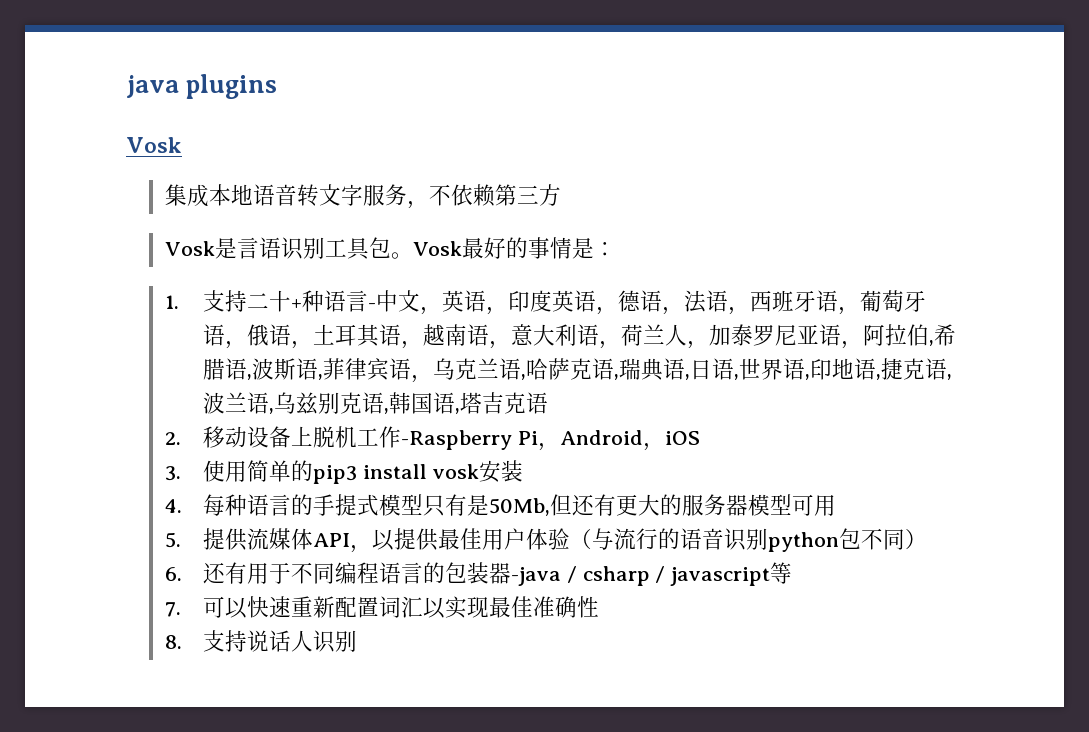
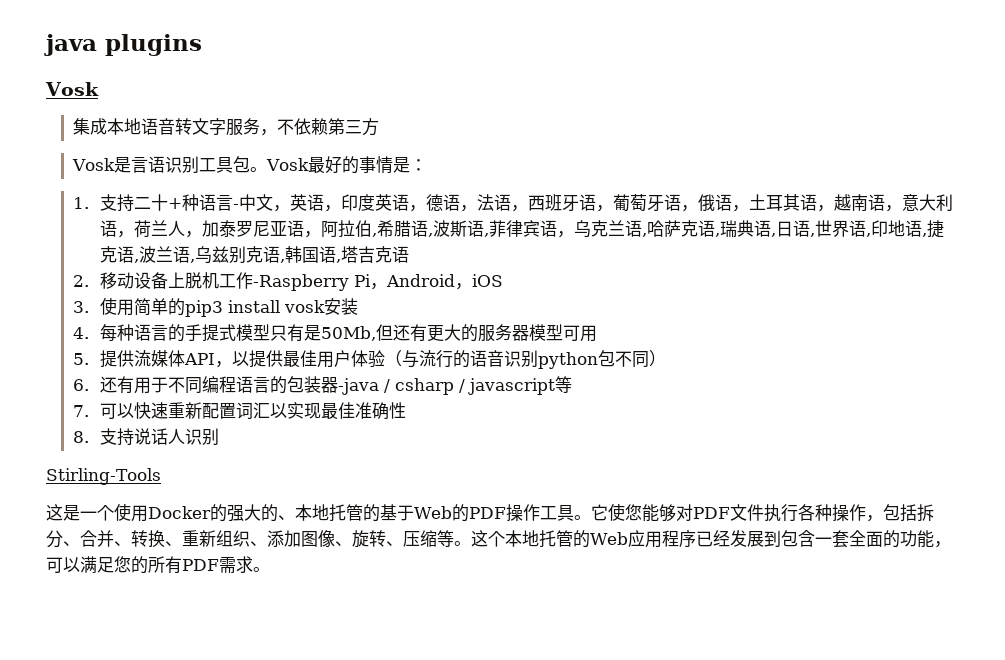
+ Stirling-Tools
+ 这是一个使用Docker的强大的、本地托管的基于Web的PDF操作工具。它使您能够对PDF文件执行各种操作，包括拆分、合并、转换、重新组织、添加图像、旋转、压缩等。这个本地托管的Web应用程序已经发展到包含一套全面的功能，可以满足您的所有PDF需求。

